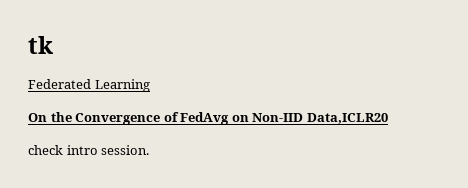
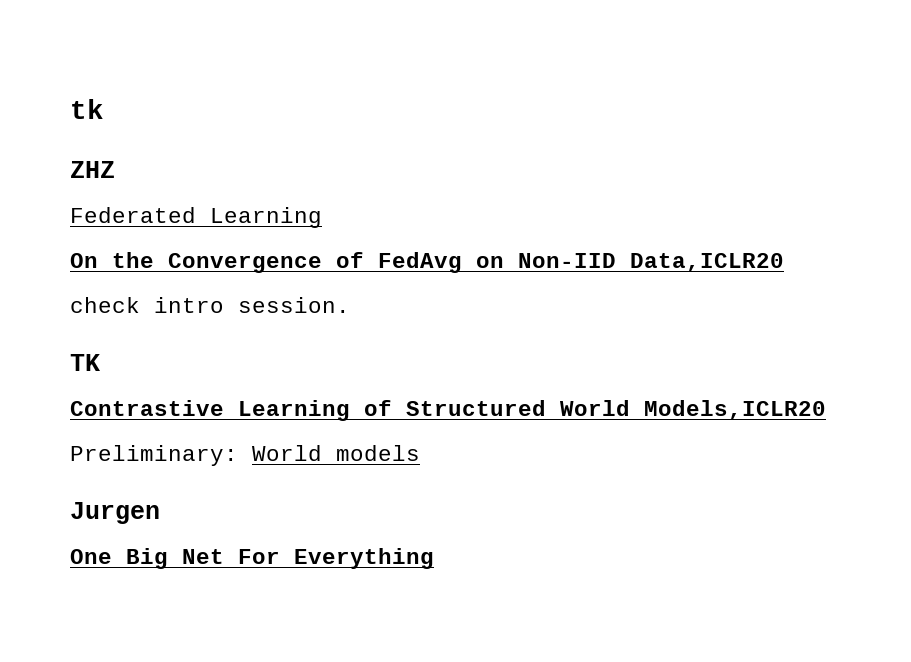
+ ZHZ
+ TK
+ Contrastive Learning of Structured World Models,ICLR20
+ Preliminary: World models
+ Jurgen
+ One Big Net For Everything

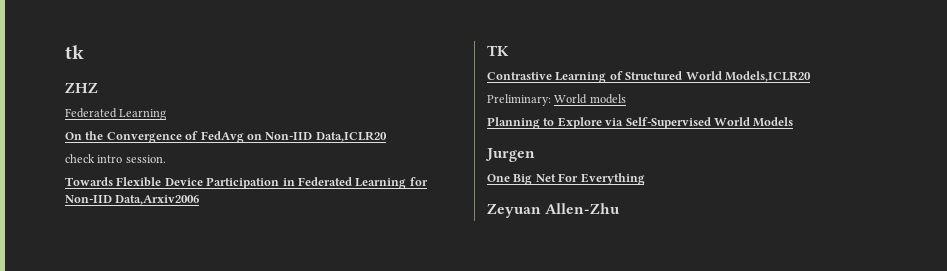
+ Towards Flexible Device Participation in Federated Learning for Non-IID Data,Arxiv2006
+ Planning to Explore via Self-Supervised World Models
+ Zeyuan Allen-Zhu

